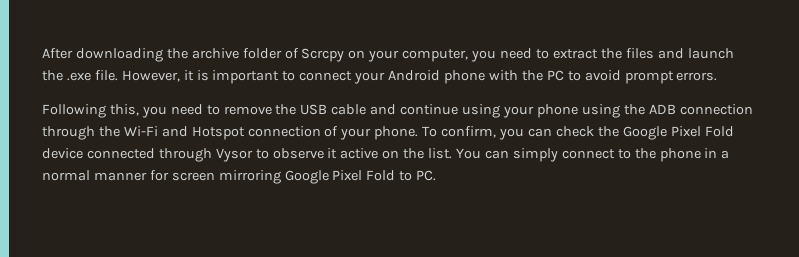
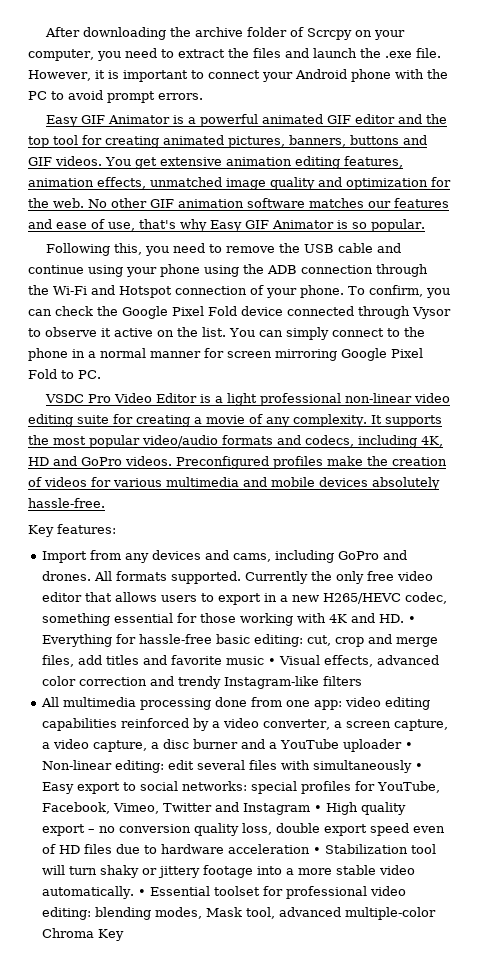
+ Easy GIF Animator is a powerful animated GIF editor and the top tool for creating animated pictures, banners, buttons and GIF videos. You get extensive animation editing features, animation effects, unmatched image quality and optimization for the web. No other GIF animation software matches our features and ease of use, that's why Easy GIF Animator is so popular.
+ VSDC Pro Video Editor is a light professional non-linear video editing suite for creating a movie of any complexity. It supports the most popular video/audio formats and codecs, including 4K, HD and GoPro videos. Preconfigured profiles make the creation of videos for various multimedia and mobile devices absolutely hassle-free.
+ Key features:
+ Import from any devices and cams, including GoPro and drones. All formats supported. Сurrently the only free video editor that allows users to export in a new H265/HEVC codec, something essential for those working with 4K and HD. • Everything for hassle-free basic editing: cut, crop and merge files, add titles and favorite music • Visual effects, advanced color correction and trendy Instagram-like filters
+ All multimedia processing done from one app: video editing capabilities reinforced by a video converter, a screen capture, a video capture, a disc burner and a YouTube uploader • Non-linear editing: edit several files with simultaneously • Easy export to social networks: special profiles for YouTube, Facebook, Vimeo, Twitter and Instagram • High quality export – no conversion quality loss, double export speed even of HD files due to hardware acceleration • Stabilization tool will turn shaky or jittery footage into a more stable video automatically. • Essential toolset for professional video editing: blending modes, Mask tool, advanced multiple-color Chroma Key

